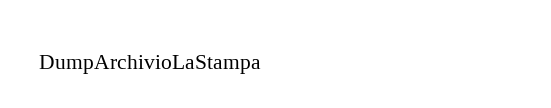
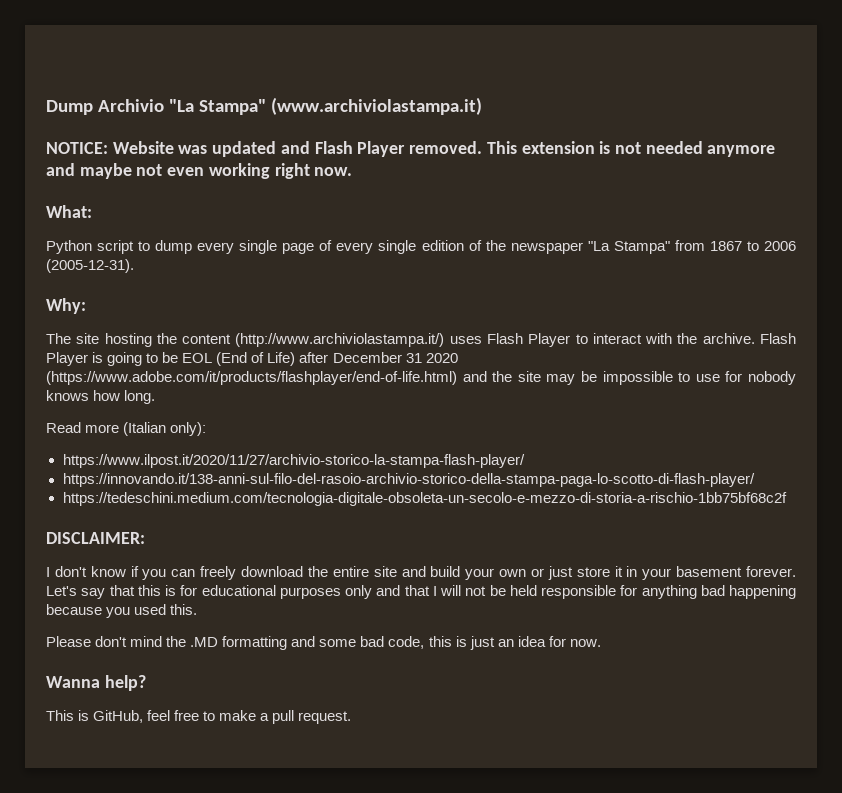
- DumpArchivioLaStampa
+ Dump Archivio "La Stampa" (www.archiviolastampa.it)
+ NOTICE: Website was updated and Flash Player removed. This extension is not needed anymore and maybe not even working right now.
+ What:
+ Python script to dump every single page of every single edition of the newspaper "La Stampa" from 1867 to 2006 (2005-12-31).
+ Why:
+ The site hosting the content (http://www.archiviolastampa.it/) uses Flash Player to interact with the archive. Flash Player is going to be EOL (End of Life) after December 31 2020 (https://www.adobe.com/it/products/flashplayer/end-of-life.html) and the site may be impossible to use for nobody knows how long.
+ Read more (Italian only):
+ https://www.ilpost.it/2020/11/27/archivio-storico-la-stampa-flash-player/
+ https://innovando.it/138-anni-sul-filo-del-rasoio-archivio-storico-della-stampa-paga-lo-scotto-di-flash-player/
+ https://tedeschini.medium.com/tecnologia-digitale-obsoleta-un-secolo-e-mezzo-di-storia-a-rischio-1bb75bf68c2f
+ DISCLAIMER:
+ I don't know if you can freely download the entire site and build your own or just store it in your basement forever. Let's say that this is for educational purposes only and that I will not be held responsible for anything bad happening because you used this.
+ Please don't mind the .MD formatting and some bad code, this is just an idea for now.
+ Wanna help?
+ This is GitHub, feel free to make a pull request.

